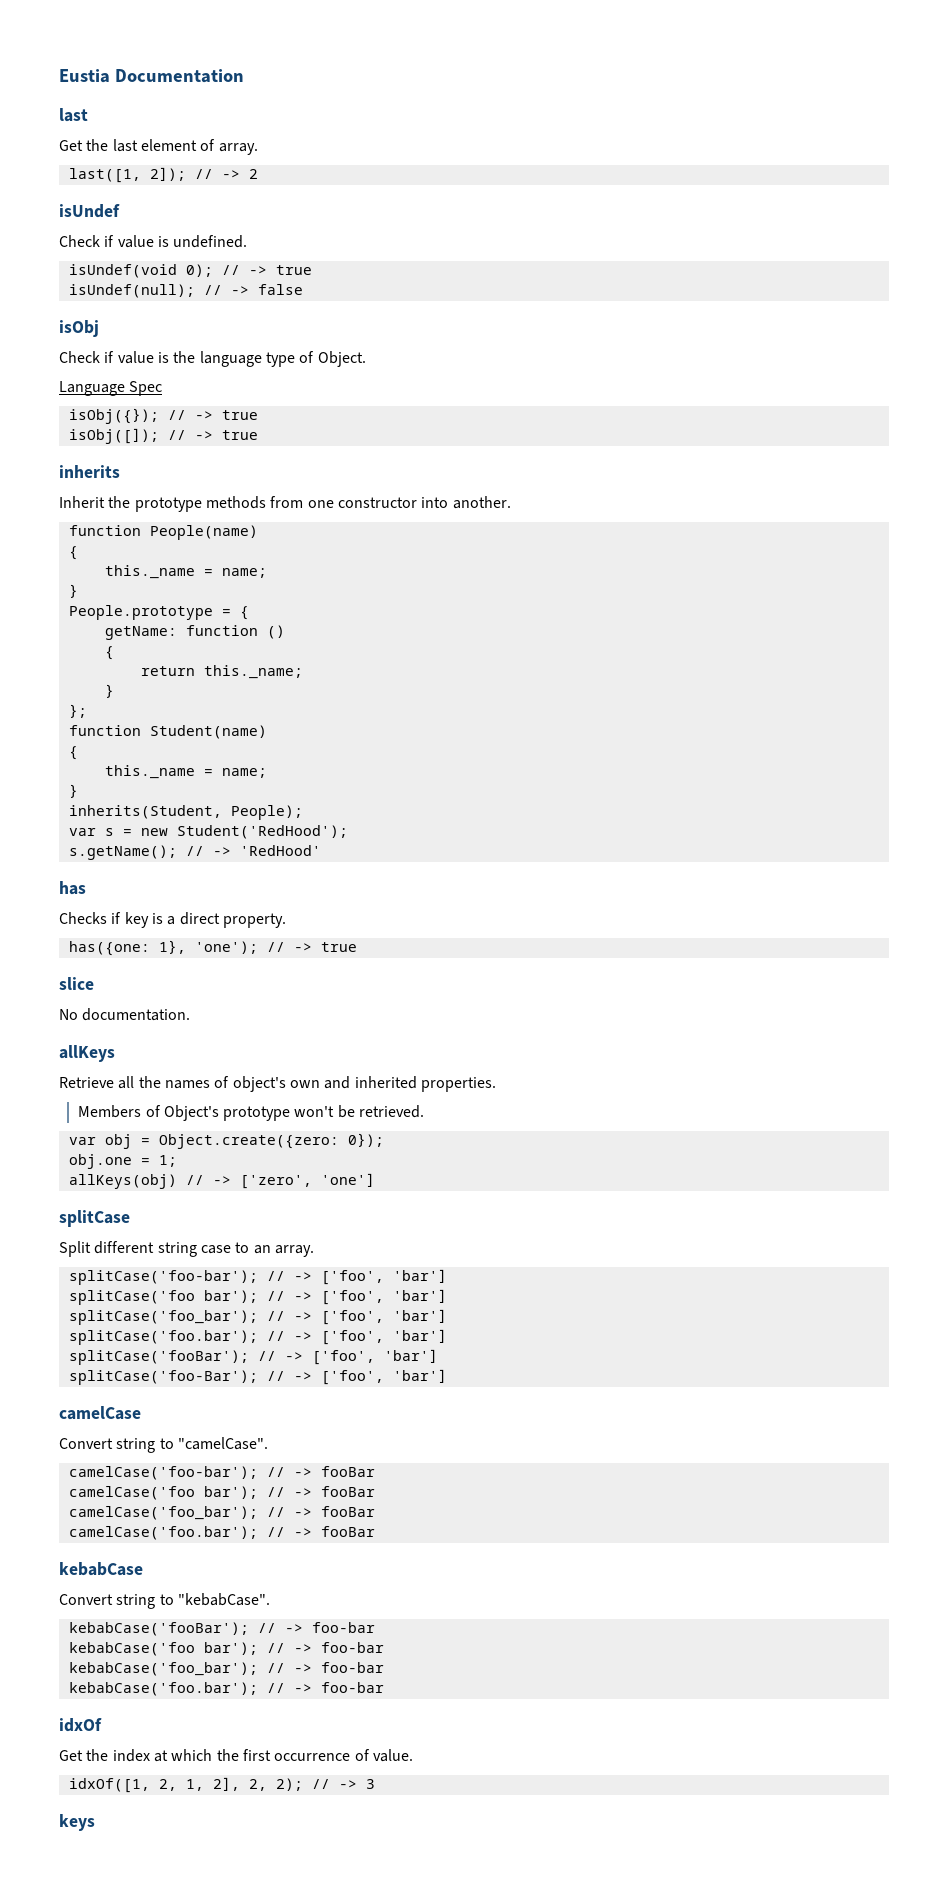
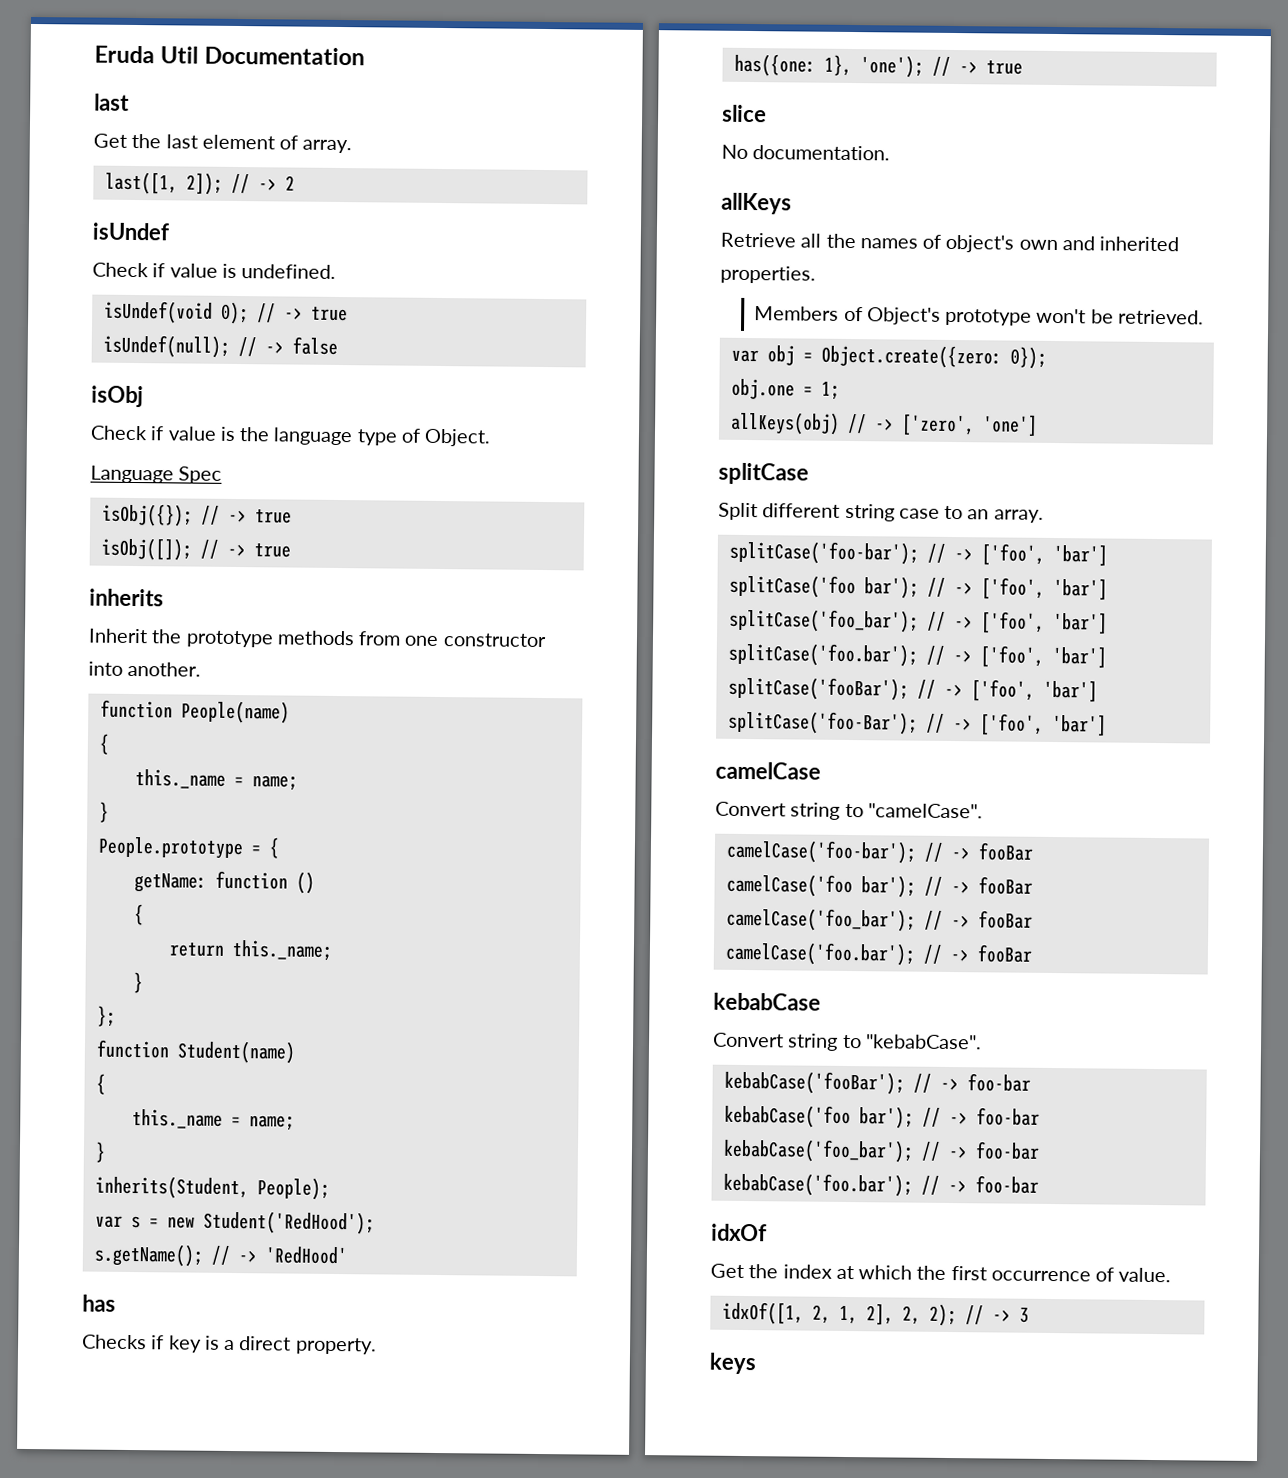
- Eustia Documentation
+ Eruda Util Documentation

